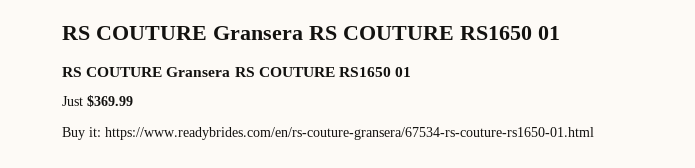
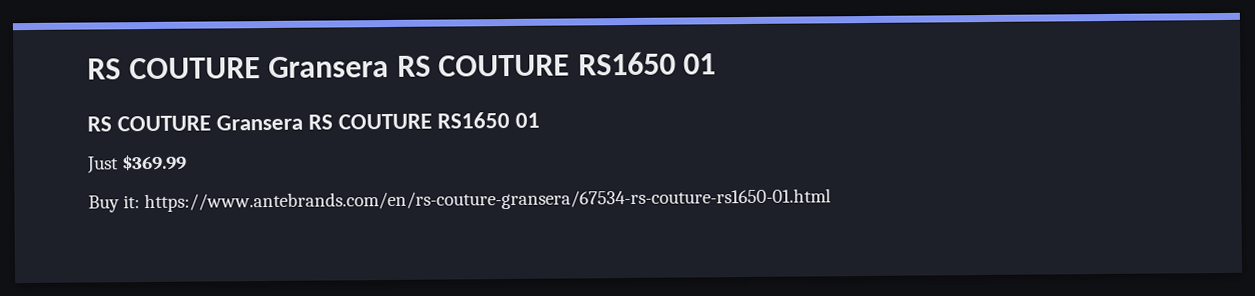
- Buy it: https://www.readybrides.com/en/rs-couture-gransera/67534-rs-couture-rs1650-01.html
+ Buy it: https://www.antebrands.com/en/rs-couture-gransera/67534-rs-couture-rs1650-01.html

